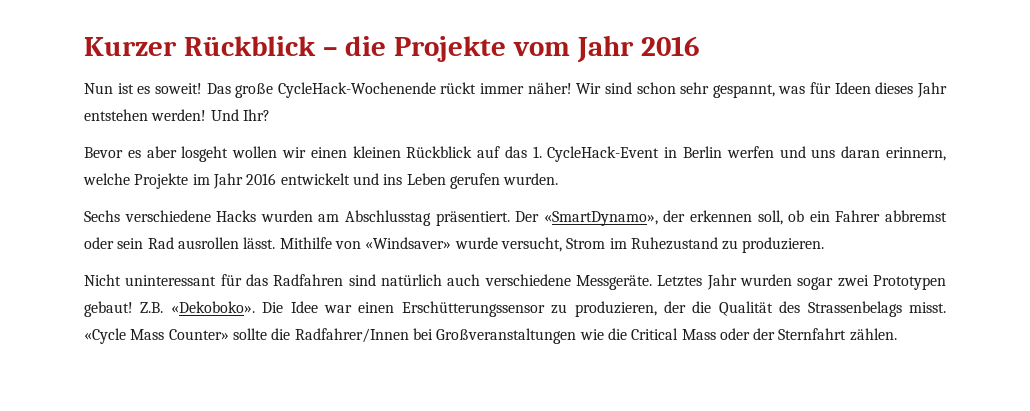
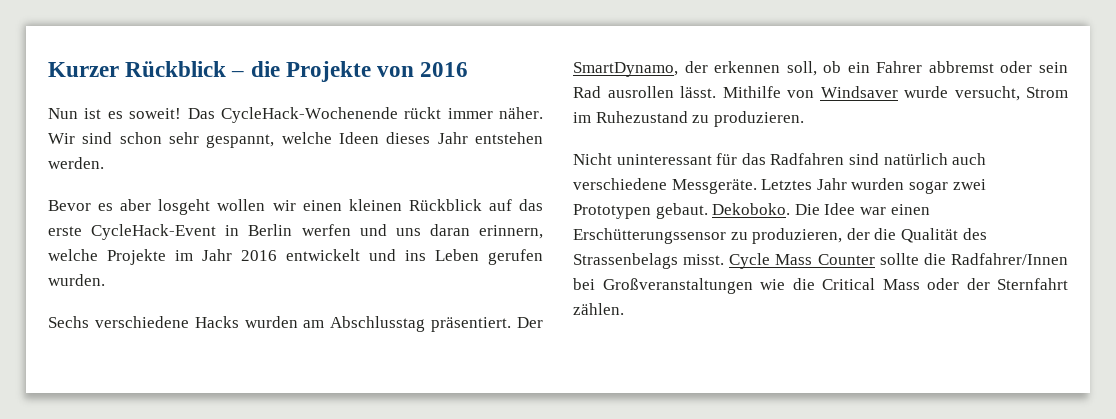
- Kurzer Rückblick – die Projekte vom Jahr 2016
+ Kurzer Rückblick – die Projekte von 2016
- Das große CycleHack-Wochenende rückt immer näher!
+ Das CycleHack-Wochenende rückt immer näher.
- Wir sind schon sehr gespannt, was für Ideen dieses Jahr entstehen werden! Und Ihr?
+ Wir sind schon sehr gespannt, welche Ideen dieses Jahr entstehen werden.
- Bevor es aber losgeht wollen wir einen kleinen Rückblick auf das 1. CycleHack-Event in Berlin werfen und uns daran erinnern, welche Projekte im Jahr 2016 entwickelt und ins Leben gerufen wurden.
+ Bevor es aber losgeht wollen wir einen kleinen Rückblick auf das erste CycleHack-Event in Berlin werfen und uns daran erinnern, welche Projekte im Jahr 2016 entwickelt und ins Leben gerufen wurden.
- Der «SmartDynamo», der erkennen soll, ob ein Fahrer abbremst oder sein Rad ausrollen lässt.
+ Der SmartDynamo, der erkennen soll, ob ein Fahrer abbremst oder sein Rad ausrollen lässt.
- Mithilfe von «Windsaver» wurde versucht, Strom im Ruhezustand zu produzieren.
+ Mithilfe von Windsaver wurde versucht, Strom im Ruhezustand zu produzieren.
- Letztes Jahr wurden sogar zwei Prototypen gebaut! Z.B. «Dekoboko».
+ Letztes Jahr wurden sogar zwei Prototypen gebaut. Dekoboko.
- «Cycle Mass Counter» sollte die Radfahrer/Innen bei Großveranstaltungen wie die Critical Mass oder der Sternfahrt zählen.
+ Cycle Mass Counter sollte die Radfahrer/Innen bei Großveranstaltungen wie die Critical Mass oder der Sternfahrt zählen.

